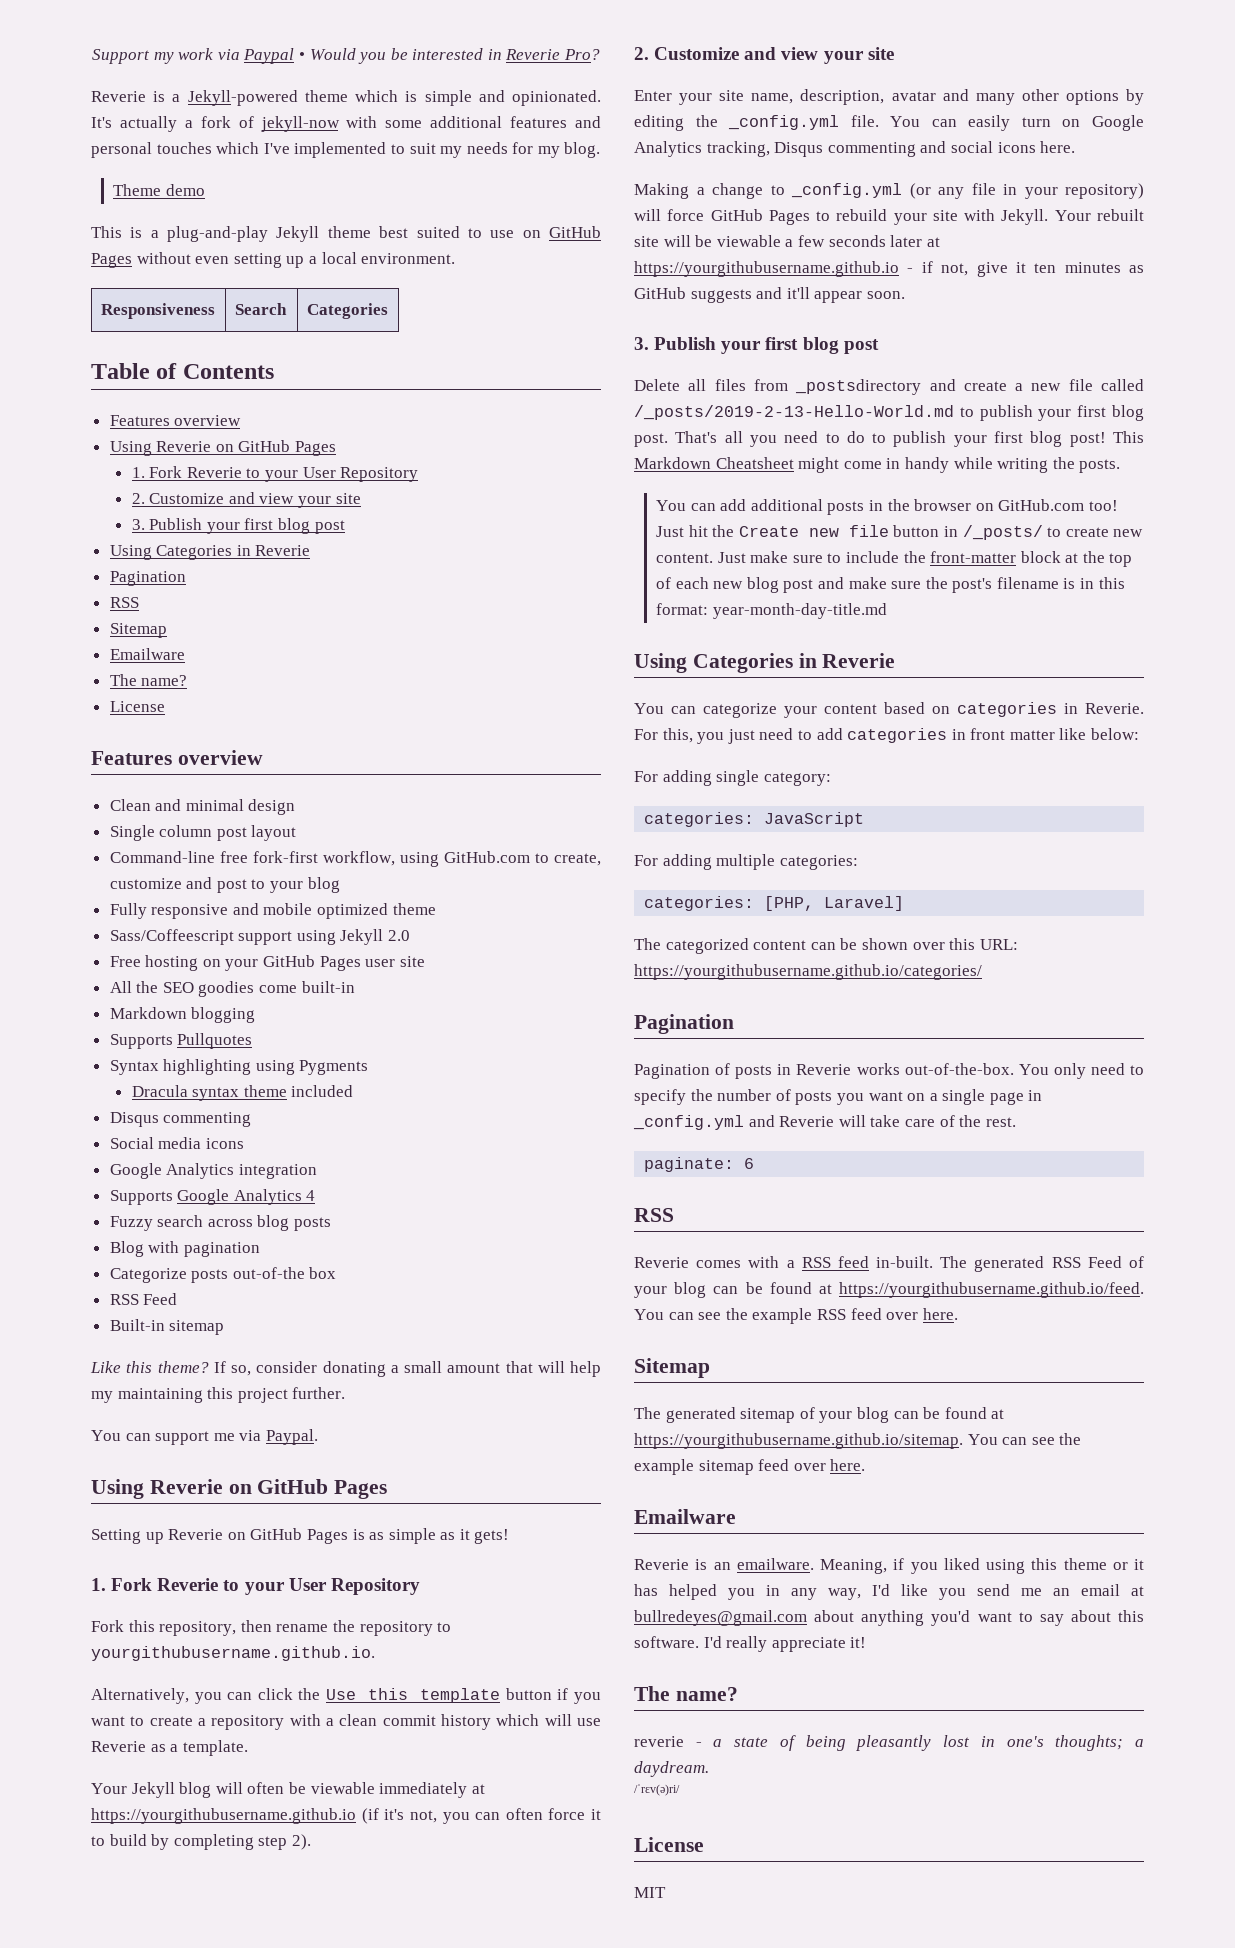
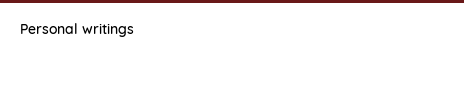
- Support my work via Paypal • Would you be interested in Reverie Pro?
- Reverie is a Jekyll-powered theme which is simple and opinionated. It's actually a fork of jekyll-now with some additional features and personal touches which I've implemented to suit my needs for my blog.
- Theme demo
- This is a plug-and-play Jekyll theme best suited to use on GitHub Pages without even setting up a local environment.
- Responsiveness | Search | Categories
- Table of Contents
- Features overview
- Using Reverie on GitHub Pages
- 1. Fork Reverie to your User Repository
- 2. Customize and view your site
- 3. Publish your first blog post
- Using Categories in Reverie
- Pagination
- RSS
- Sitemap
- Emailware
- The name?
- License
- Features overview
- Clean and minimal design
- Single column post layout
- Command-line free fork-first workflow, using GitHub.com to create, customize and post to your blog
- Fully responsive and mobile optimized theme
- Sass/Coffeescript support using Jekyll 2.0
- Free hosting on your GitHub Pages user site
- All the SEO goodies come built-in
- Markdown blogging
- Supports Pullquotes
- Syntax highlighting using Pygments
- Dracula syntax theme included
- Disqus commenting
- Social media icons
- Google Analytics integration
- Supports Google Analytics 4
- Fuzzy search across blog posts
- Blog with pagination
- Categorize posts out-of-the box
- RSS Feed
- Built-in sitemap
- Like this theme? If so, consider donating a small amount that will help my maintaining this project further.
- You can support me via Paypal.
- Using Reverie on GitHub Pages
- Setting up Reverie on GitHub Pages is as simple as it gets!
- 1. Fork Reverie to your User Repository
- Fork this repository, then rename the repository to yourgithubusername.github.io.
- Alternatively, you can click the Use this template button if you want to create a repository with a clean commit history which will use Reverie as a template.
- Your Jekyll blog will often be viewable immediately at https://yourgithubusername.github.io (if it's not, you can often force it to build by completing step 2).
- 2. Customize and view your site
- Enter your site name, description, avatar and many other options by editing the _config.yml file. You can easily turn on Google Analytics tracking, Disqus commenting and social icons here.
- Making a change to _config.yml (or any file in your repository) will force GitHub Pages to rebuild your site with Jekyll. Your rebuilt site will be viewable a few seconds later at https://yourgithubusername.github.io - if not, give it ten minutes as GitHub suggests and it'll appear soon.
- 3. Publish your first blog post
- Delete all files from _postsdirectory and create a new file called /_posts/2019-2-13-Hello-World.md to publish your first blog post. That's all you need to do to publish your first blog post! This Markdown Cheatsheet might come in handy while writing the posts.
- You can add additional posts in the browser on GitHub.com too! Just hit the Create new file button in /_posts/ to create new content. Just make sure to include the front-matter block at the top of each new blog post and make sure the post's filename is in this format: year-month-day-title.md
- Using Categories in Reverie
- You can categorize your content based on categories in Reverie. For this, you just need to add categories in front matter like below:
- For adding single category:
- categories: JavaScript
- For adding multiple categories:
- categories: [PHP, Laravel]
- The categorized content can be shown over this URL: https://yourgithubusername.github.io/categories/
- Pagination
- Pagination of posts in Reverie works out-of-the-box. You only need to specify the number of posts you want on a single page in _config.yml and Reverie will take care of the rest.
- paginate: 6
- RSS
- Reverie comes with a RSS feed in-built. The generated RSS Feed of your blog can be found at https://yourgithubusername.github.io/feed. You can see the example RSS feed over here.
- Sitemap
- The generated sitemap of your blog can be found at https://yourgithubusername.github.io/sitemap. You can see the example sitemap feed over here.
- Emailware
- Reverie is an emailware. Meaning, if you liked using this theme or it has helped you in any way, I'd like you send me an email at bullredeyes@gmail.com about anything you'd want to say about this software. I'd really appreciate it!
- The name?
- reverie - a state of being pleasantly lost in one's thoughts; a daydream.
- /ˈrɛv(ə)ri/
- License
- MIT
+ Personal writings

